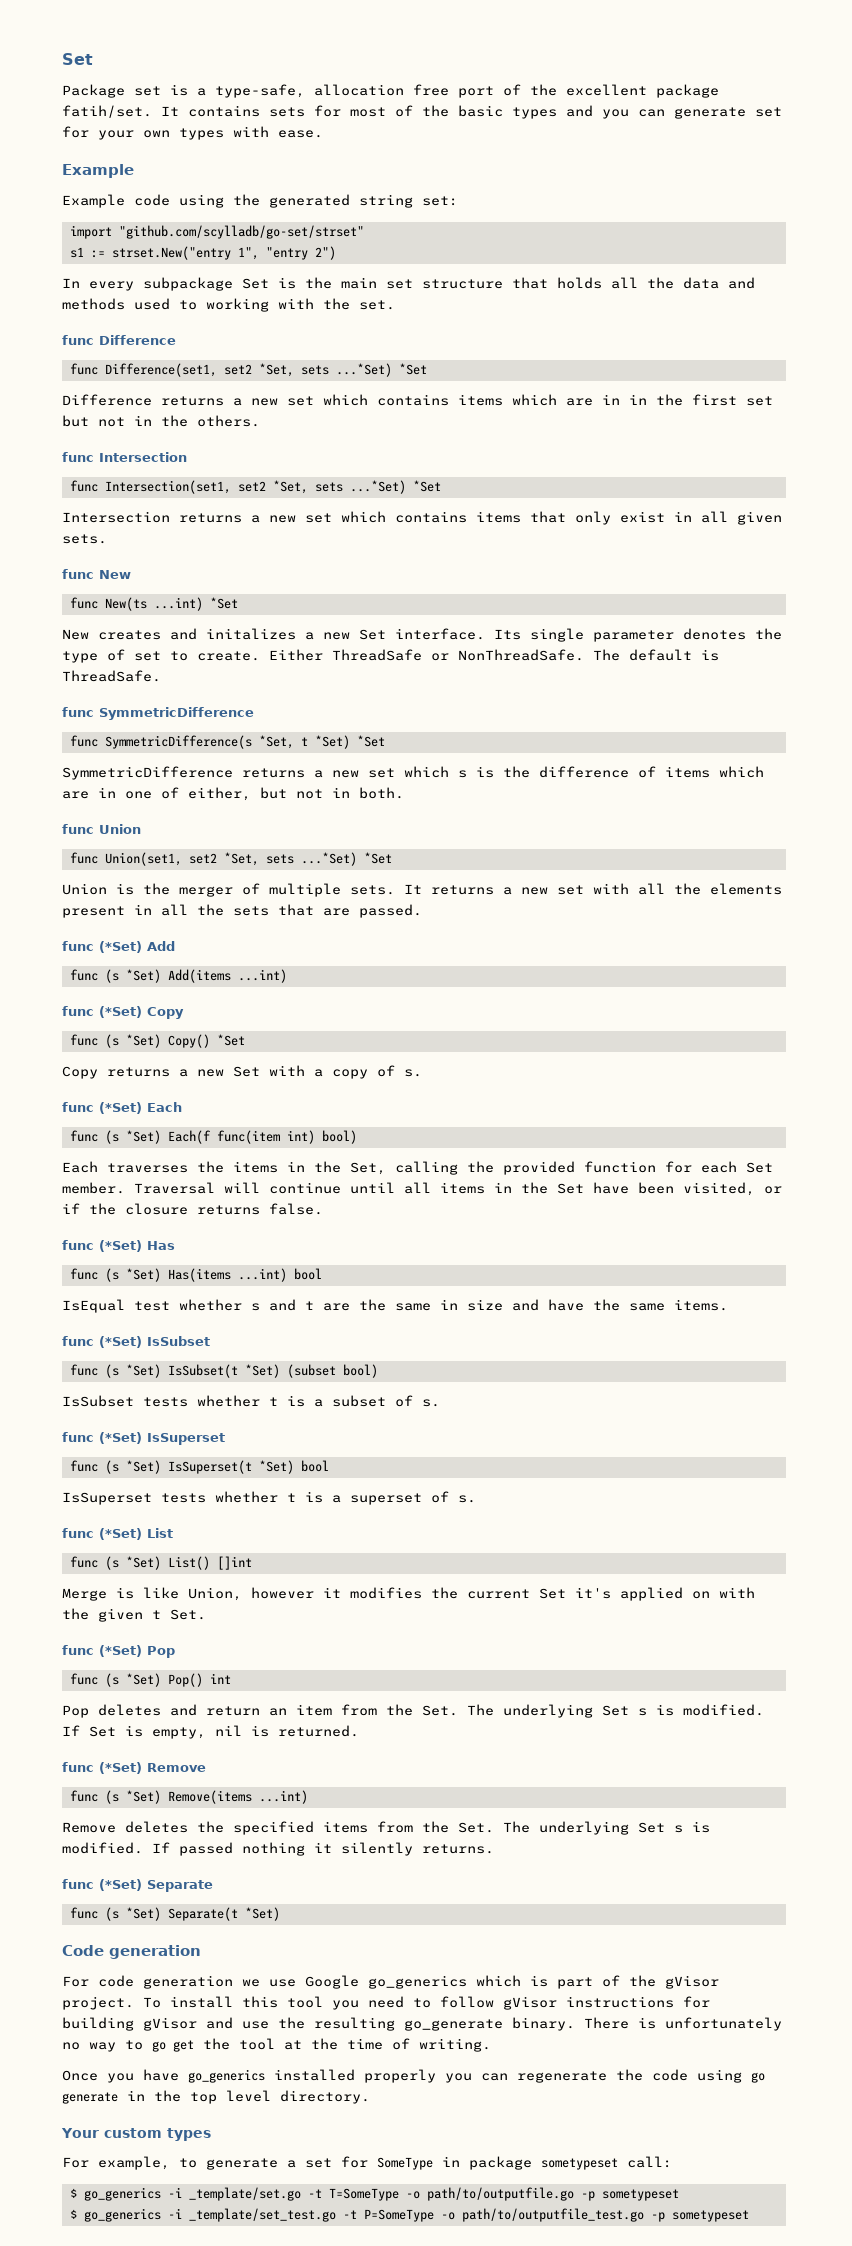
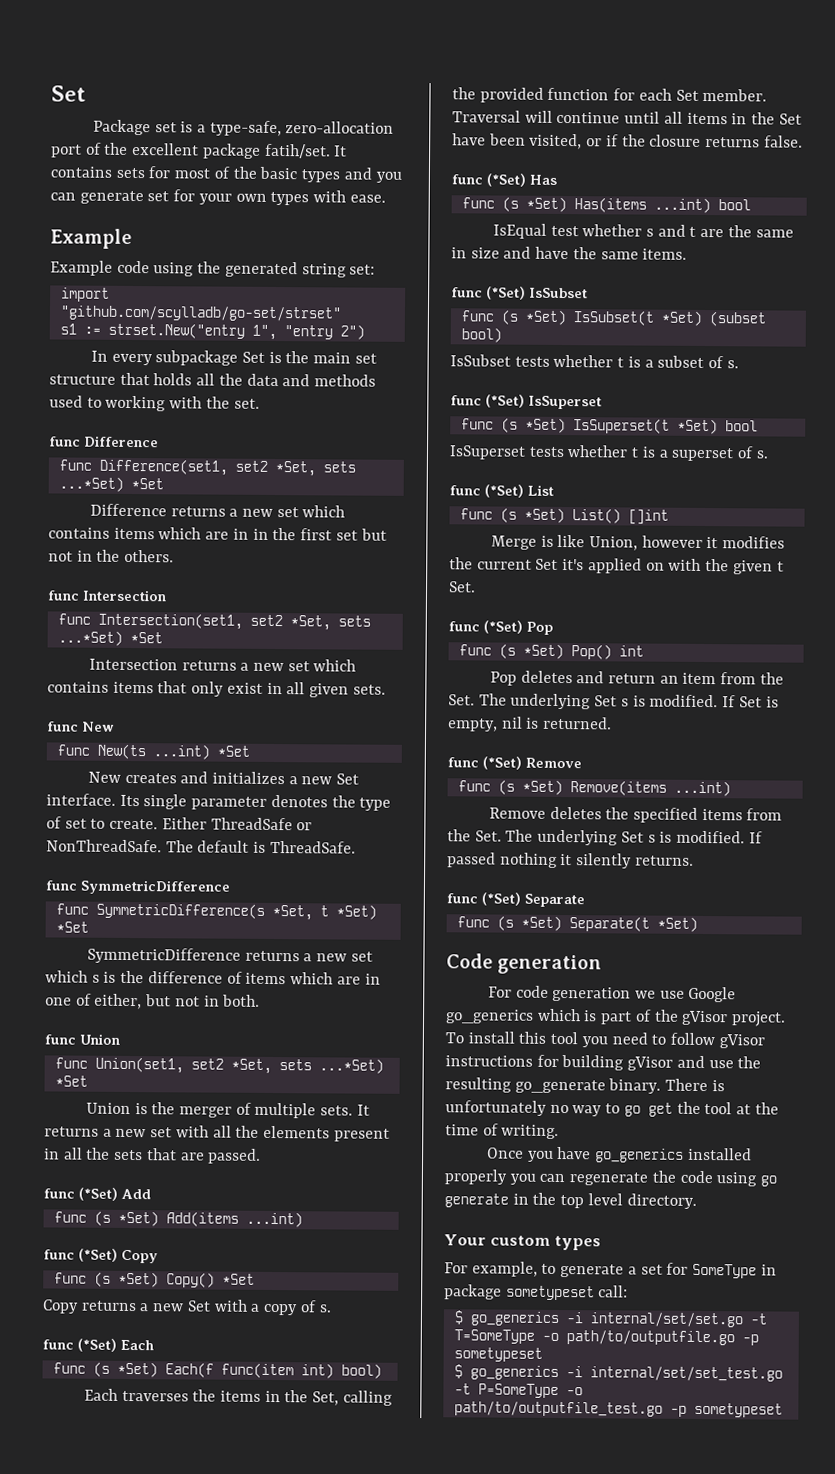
- Package set is a type-safe, allocation free port of the excellent package fatih/set.
+ Package set is a type-safe, zero-allocation port of the excellent package fatih/set.
- New creates and initalizes a new Set interface.
+ New creates and initializes a new Set interface.
- $ go_generics -i _template/set.go -t T=SomeType -o path/to/outputfile.go -p sometypeset
+ $ go_generics -i internal/set/set.go -t T=SomeType -o path/to/outputfile.go -p sometypeset
- $ go_generics -i _template/set_test.go -t P=SomeType -o path/to/outputfile_test.go -p sometypeset
+ $ go_generics -i internal/set/set_test.go -t P=SomeType -o path/to/outputfile_test.go -p sometypeset

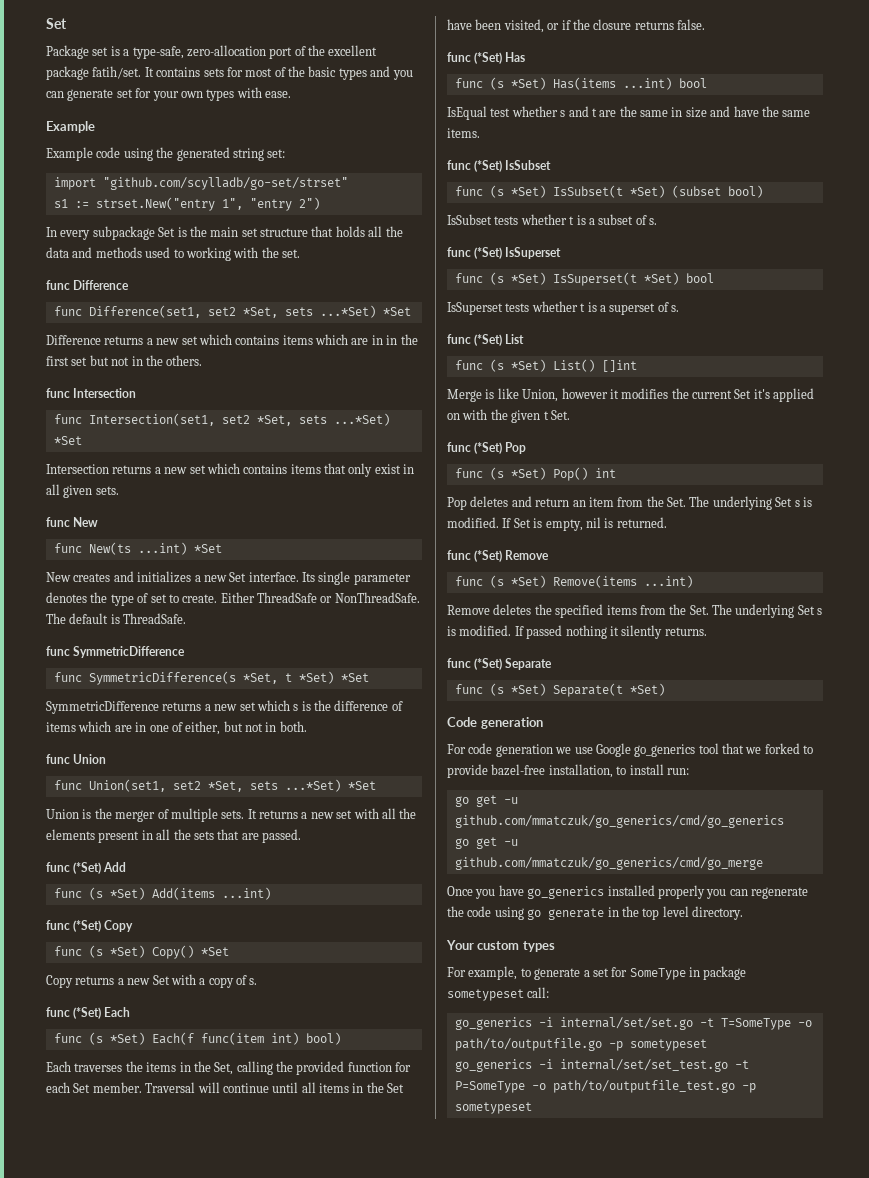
- For code generation we use Google go_generics which is part of the gVisor project. To install this tool you need to follow gVisor instructions for building gVisor and use the resulting go_generate binary. There is unfortunately no way to go get the tool at the time of writing.
+ For code generation we use Google go_generics tool that we forked to provide bazel-free installation, to install run:
+ go get -u github.com/mmatczuk/go_generics/cmd/go_generics
+ go get -u github.com/mmatczuk/go_generics/cmd/go_merge
- $ go_generics -i internal/set/set.go -t T=SomeType -o path/to/outputfile.go -p sometypeset
+ go_generics -i internal/set/set.go -t T=SomeType -o path/to/outputfile.go -p sometypeset
- $ go_generics -i internal/set/set_test.go -t P=SomeType -o path/to/outputfile_test.go -p sometypeset
+ go_generics -i internal/set/set_test.go -t P=SomeType -o path/to/outputfile_test.go -p sometypeset

